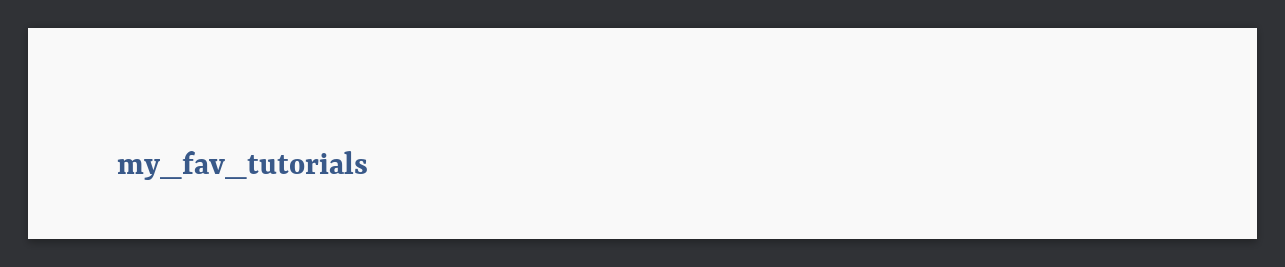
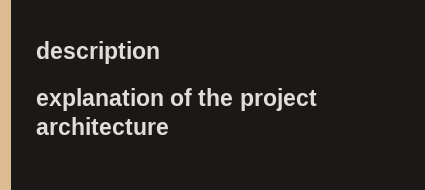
- my_fav_tutorials
+ description
+ explanation of the project architecture

